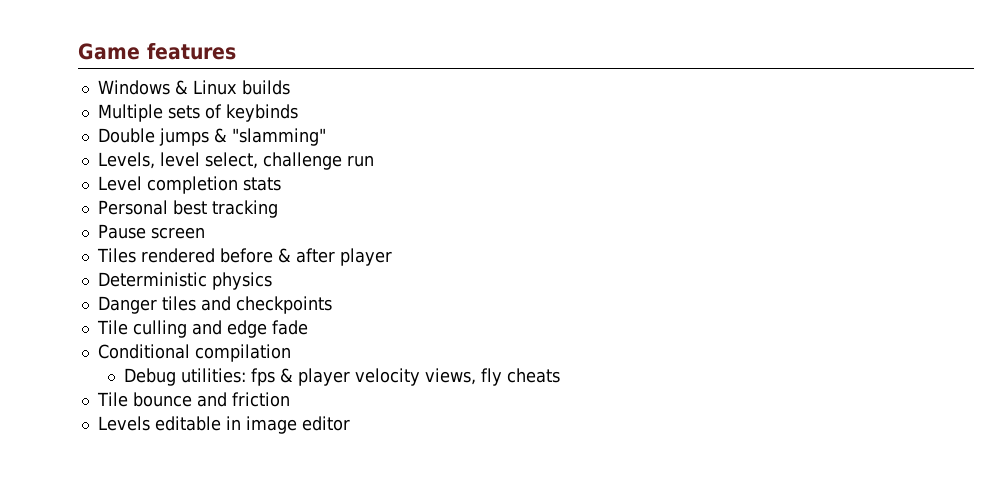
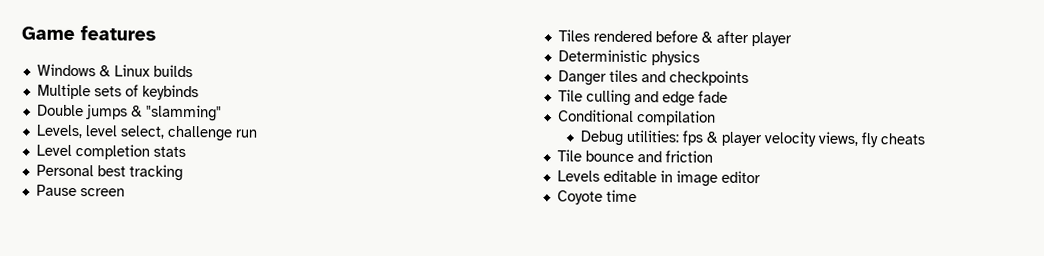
+ Coyote time

